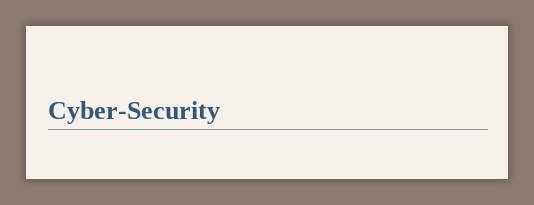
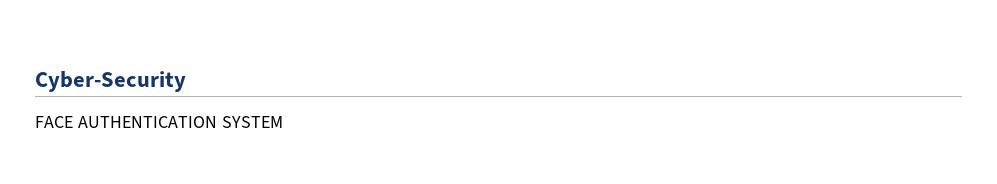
+ FACE AUTHENTICATION SYSTEM

